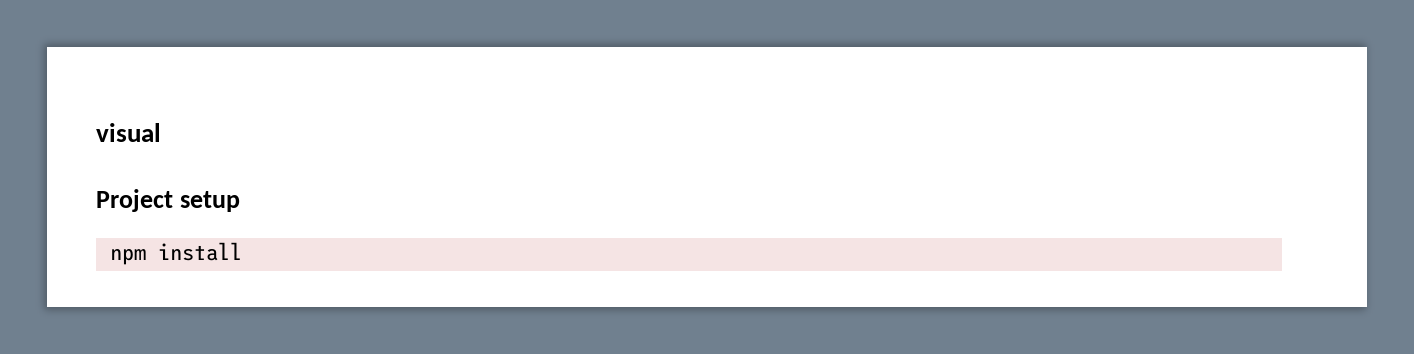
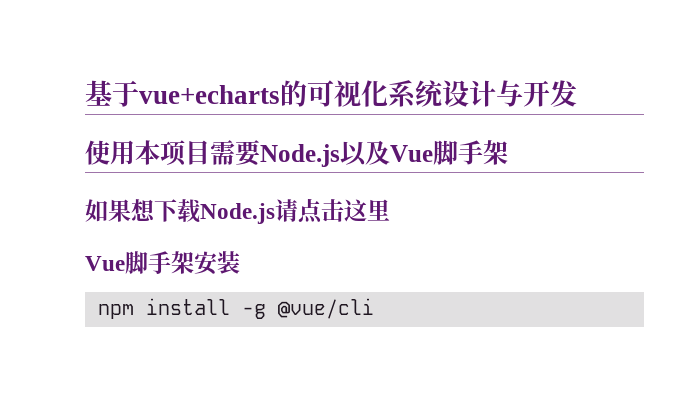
- visual
- Project setup
+ 基于vue+echarts的可视化系统设计与开发
+ 使用本项目需要Node.js以及Vue脚手架
+ 如果想下载Node.js请点击这里
+ Vue脚手架安装
- npm install
+ npm install -g @vue/cli

